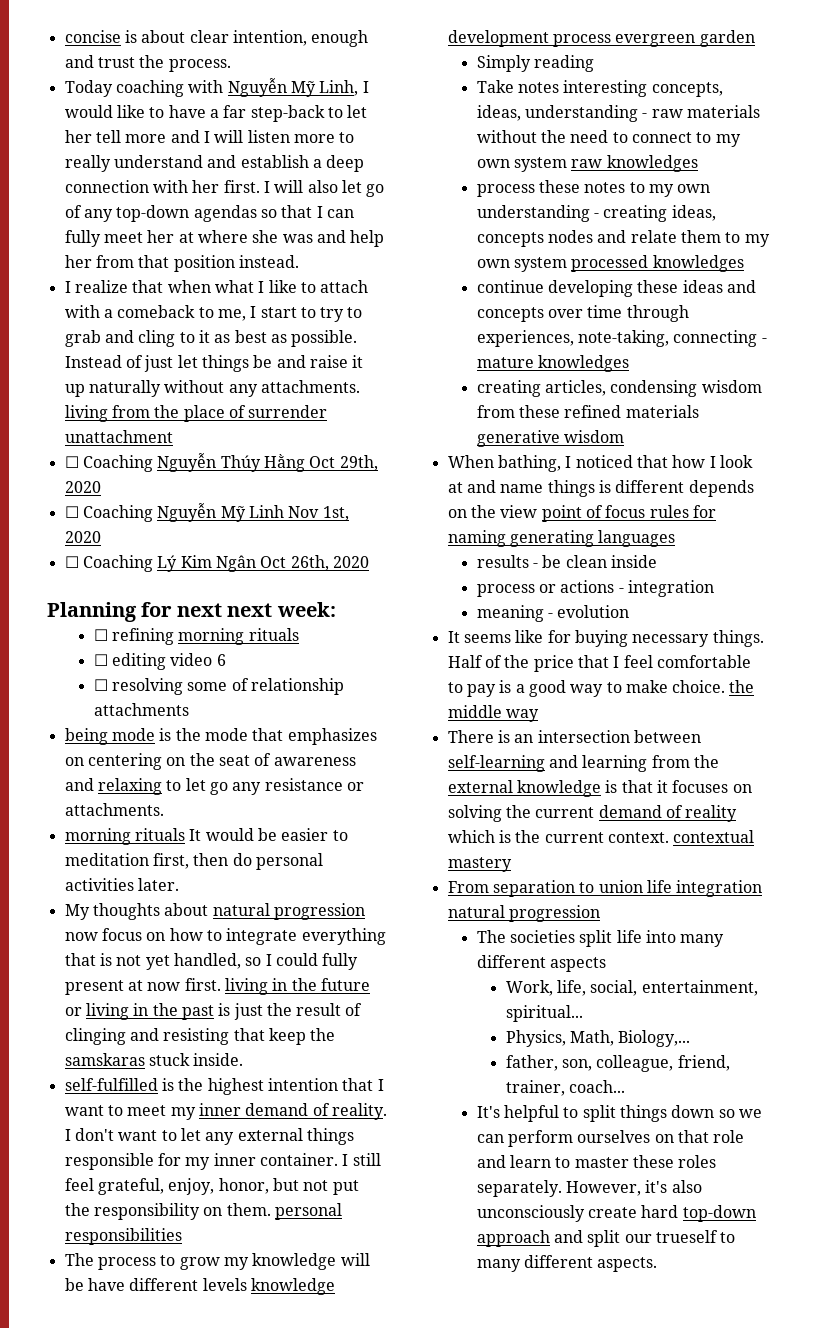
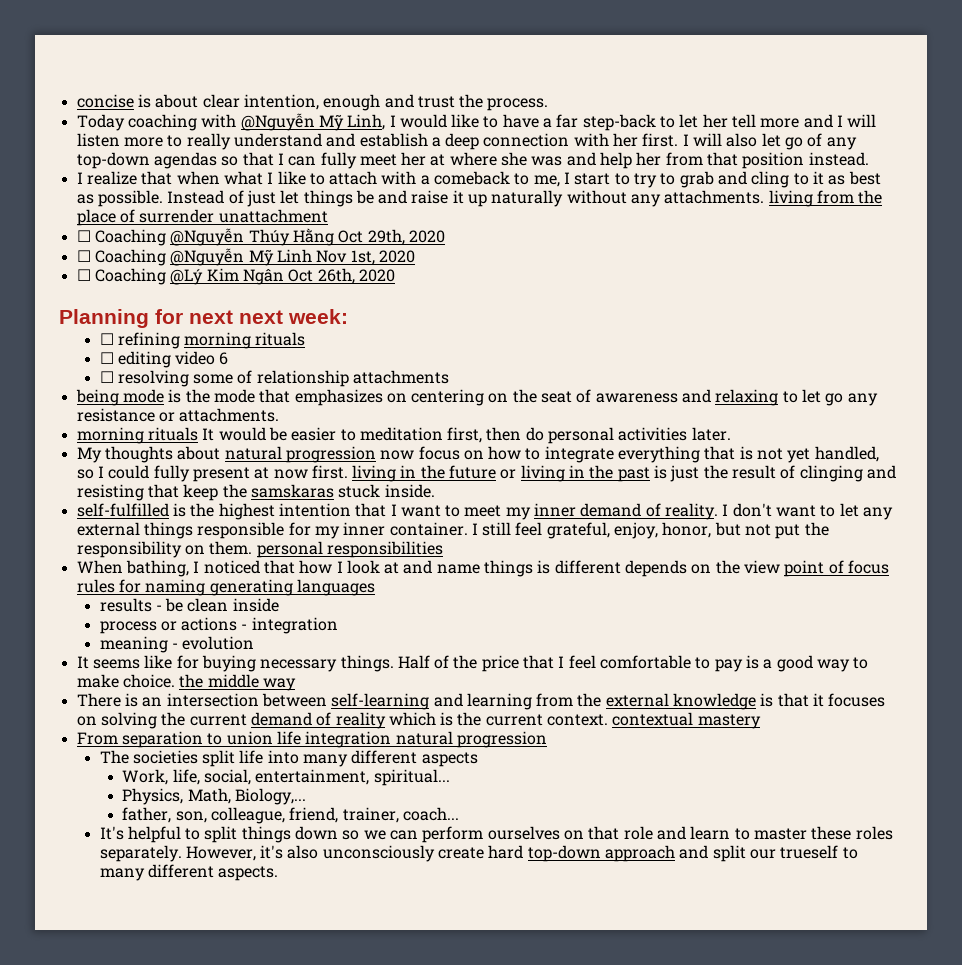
- Today coaching with Nguyễn Mỹ Linh, I would like to have a far step-back to let her tell more and I will listen more to really understand and establish a deep connection with her first.
+ Today coaching with @Nguyễn Mỹ Linh, I would like to have a far step-back to let her tell more and I will listen more to really understand and establish a deep connection with her first.
- ☐ Coaching Nguyễn Thúy Hằng Oct 29th, 2020
+ ☐ Coaching @Nguyễn Thúy Hằng Oct 29th, 2020
- ☐ Coaching Nguyễn Mỹ Linh Nov 1st, 2020
+ ☐ Coaching @Nguyễn Mỹ Linh Nov 1st, 2020
- ☐ Coaching Lý Kim Ngân Oct 26th, 2020
+ ☐ Coaching @Lý Kim Ngân Oct 26th, 2020
- The process to grow my knowledge will be have different levels knowledge development process evergreen garden
- Simply reading
- Take notes interesting concepts, ideas, understanding - raw materials without the need to connect to my own system raw knowledges
- process these notes to my own understanding - creating ideas, concepts nodes and relate them to my own system processed knowledges
- continue developing these ideas and concepts over time through experiences, note-taking, connecting - mature knowledges
- creating articles, condensing wisdom from these refined materials generative wisdom

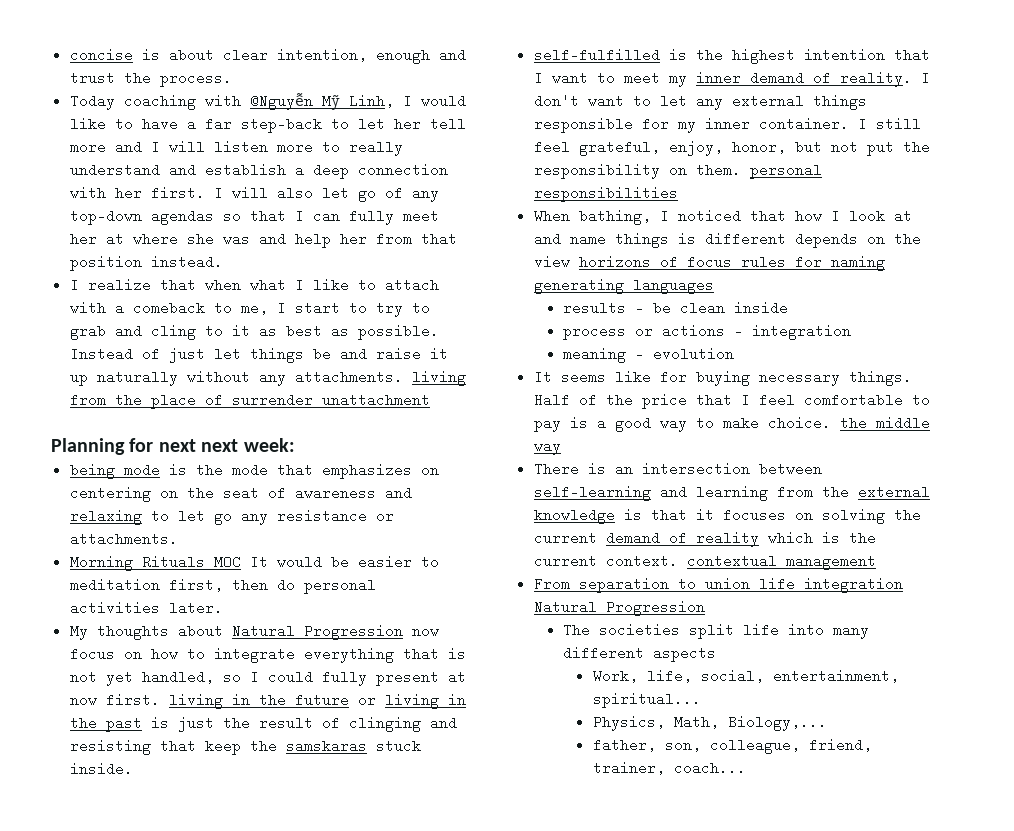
- ☐ Coaching @Nguyễn Thúy Hằng Oct 29th, 2020
- ☐ Coaching @Nguyễn Mỹ Linh Nov 1st, 2020
- ☐ Coaching @Lý Kim Ngân Oct 26th, 2020
- ☐ refining morning rituals
- ☐ editing video 6
- ☐ resolving some of relationship attachments
- morning rituals It would be easier to meditation first, then do personal activities later.
+ Morning Rituals MOC It would be easier to meditation first, then do personal activities later.
- My thoughts about natural progression now focus on how to integrate everything that is not yet handled, so I could fully present at now first. living in the future or living in the past is just the result of clinging and resisting that keep the samskaras stuck inside.
+ My thoughts about Natural Progression now focus on how to integrate everything that is not yet handled, so I could fully present at now first. living in the future or living in the past is just the result of clinging and resisting that keep the samskaras stuck inside.
- When bathing, I noticed that how I look at and name things is different depends on the view point of focus rules for naming generating languages
+ When bathing, I noticed that how I look at and name things is different depends on the view horizons of focus rules for naming generating languages
- There is an intersection between self-learning and learning from the external knowledge is that it focuses on solving the current demand of reality which is the current context. contextual mastery
+ There is an intersection between self-learning and learning from the external knowledge is that it focuses on solving the current demand of reality which is the current context. contextual management
- From separation to union life integration natural progression
+ From separation to union life integration Natural Progression
- It's helpful to split things down so we can perform ourselves on that role and learn to master these roles separately. However, it's also unconsciously create hard top-down approach and split our trueself to many different aspects.

